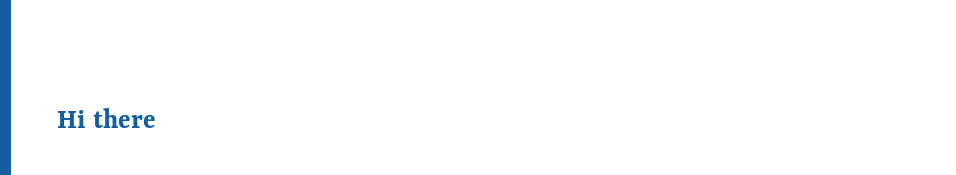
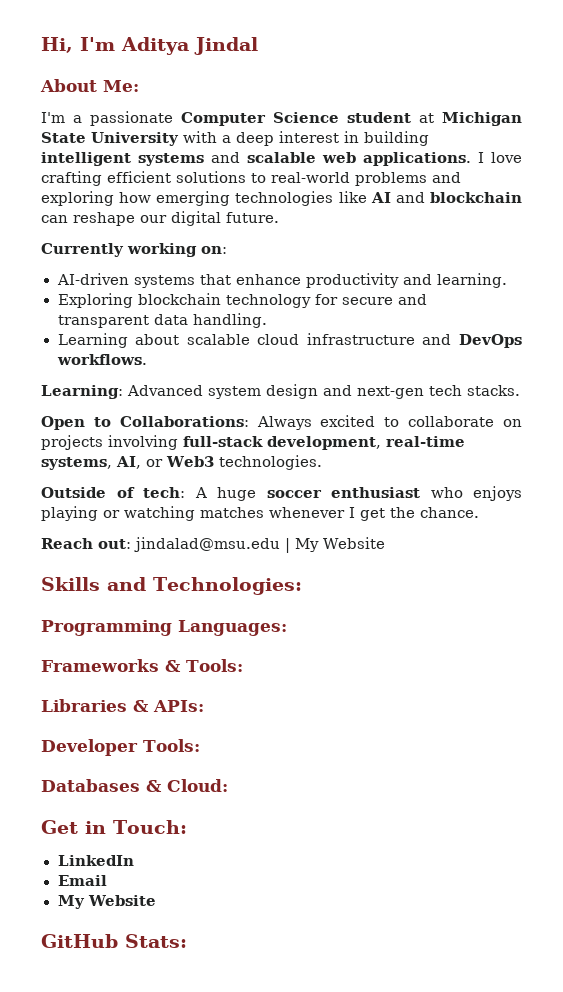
- Hi there
+ Hi, I'm Aditya Jindal
+ About Me:
+ I'm a passionate Computer Science student at Michigan State University with a deep interest in building intelligent systems and scalable web applications. I love crafting efficient solutions to real-world problems and exploring how emerging technologies like AI and blockchain can reshape our digital future.
+ Currently working on:
+ AI-driven systems that enhance productivity and learning.
+ Exploring blockchain technology for secure and transparent data handling.
+ Learning about scalable cloud infrastructure and DevOps workflows.
+ Learning: Advanced system design and next-gen tech stacks.
+ Open to Collaborations: Always excited to collaborate on projects involving full-stack development, real-time systems, AI, or Web3 technologies.
+ Outside of tech: A huge soccer enthusiast who enjoys playing or watching matches whenever I get the chance.
+ Reach out: jindalad@msu.edu | My Website
+ Skills and Technologies:
+ Programming Languages:
+ Frameworks & Tools:
+ Libraries & APIs:
+ Developer Tools:
+ Databases & Cloud:
+ Get in Touch:
+ LinkedIn
+ Email
+ My Website
+ GitHub Stats:

